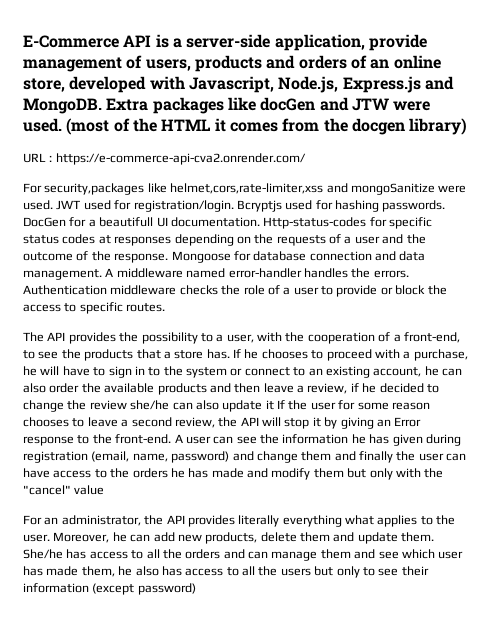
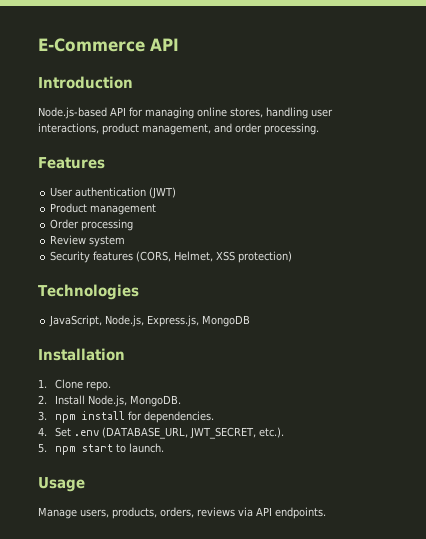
- E-Commerce API is a server-side application, provide management of users, products and orders of an online store, developed with Javascript, Node.js, Express.js and MongoDB. Extra packages like docGen and JTW were used. (most of the HTML it comes from the docgen library)
- URL : https://e-commerce-api-cva2.onrender.com/
- For security,packages like helmet,cors,rate-limiter,xss and mongoSanitize were used. JWT used for registration/login. Bcryptjs used for hashing passwords. DocGen for a beautifull UI documentation. Http-status-codes for specific status codes at responses depending on the requests of a user and the outcome of the response. Mongoose for database connection and data management. A middleware named error-handler handles the errors. Authentication middleware checks the role of a user to provide or block the access to specific routes.
- Τhe API provides the possibility to a user, with the cooperation of a front-end, to see the products that a store has. If he chooses to proceed with a purchase, he will have to sign in to the system or connect to an existing account, he can also order the available products and then leave a review, if he decided to change the review she/he can also update it If the user for some reason chooses to leave a second review, the API will stop it by giving an Εrror response to the front-end. A user can see the information he has given during registration (email, name, password) and change them and finally the user can have access to the orders he has made and modify them but only with the "cancel" value
- For an administrator, the API provides literally everything what applies to the user. Μoreover, he can add new products, delete them and update them. She/he has access to all the orders and can manage them and see which user has made them, he also has access to all the users but only to see their information (except password)
+ E-Commerce API
+ Introduction
+ Node.js-based API for managing online stores, handling user interactions, product management, and order processing.
+ Features
+ User authentication (JWT)
+ Product management
+ Order processing
+ Review system
+ Security features (CORS, Helmet, XSS protection)
+ Technologies
+ JavaScript, Node.js, Express.js, MongoDB
+ Installation
+ 1. Clone repo.
+ 2. Install Node.js, MongoDB.
+ 3. npm install for dependencies.
+ 4. Set .env (DATABASE_URL, JWT_SECRET, etc.).
+ 5. npm start to launch.
+ Usage
+ Manage users, products, orders, reviews via API endpoints.

